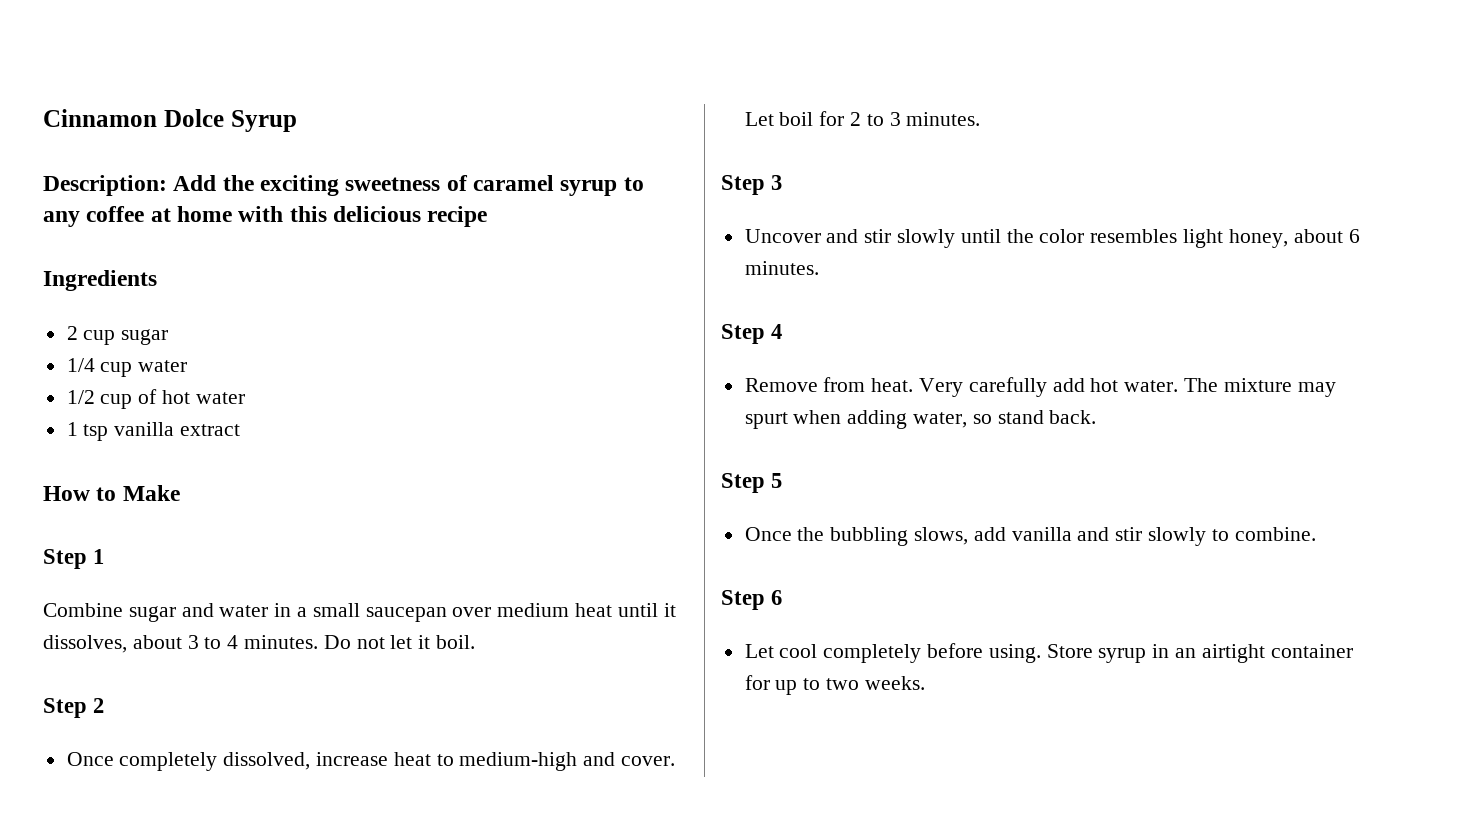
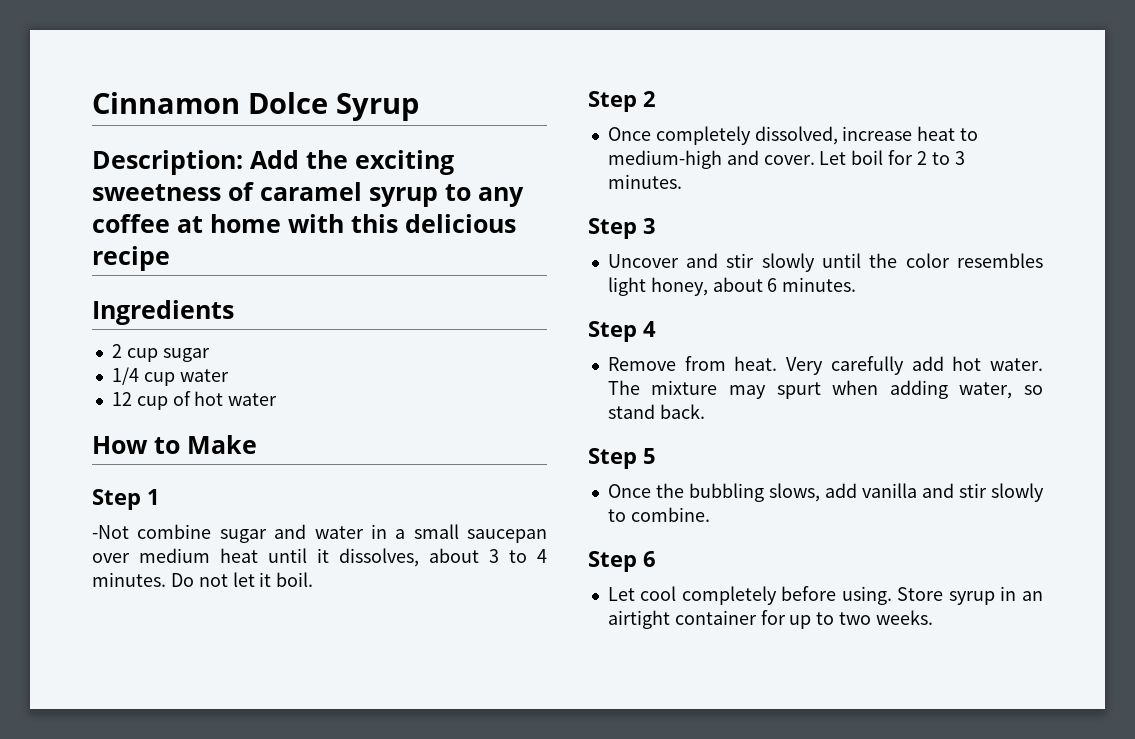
- 1/2 cup of hot water
+ 12 cup of hot water
- 1 tsp vanilla extract
- Combine sugar and water in a small saucepan over medium heat until it dissolves, about 3 to 4 minutes.
+ -Not combine sugar and water in a small saucepan over medium heat until it dissolves, about 3 to 4 minutes.

